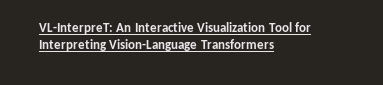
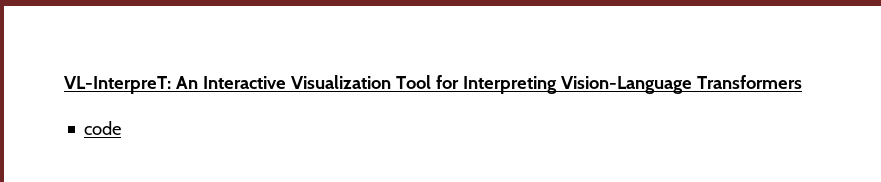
+ code

